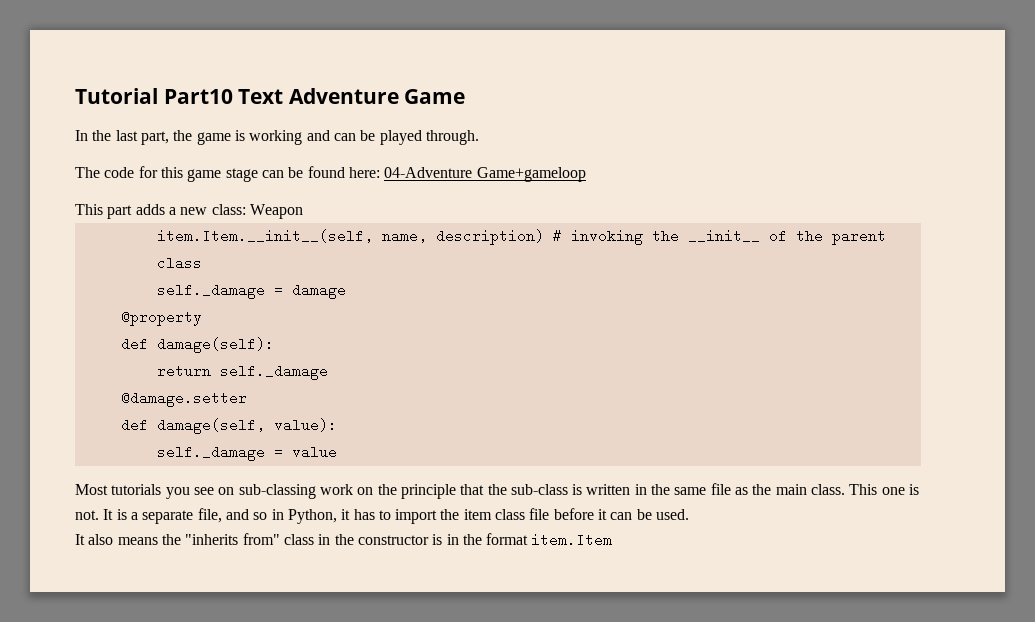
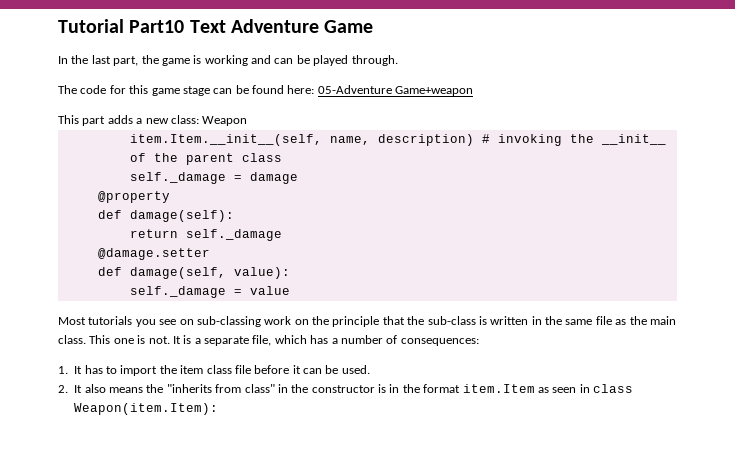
- The code for this game stage can be found here: 04-Adventure Game+gameloop
+ The code for this game stage can be found here: 05-Adventure Game+weapon
- It is a separate file, and so in Python, it has to import the item class file before it can be used.
+ It is a separate file, which has a number of consequences:
+ 1. It has to import the item class file before it can be used.
- It also means the "inherits from" class in the constructor is in the format item.Item
+ 2. It also means the "inherits from class" in the constructor is in the format item.Item as seen in class Weapon(item.Item):

